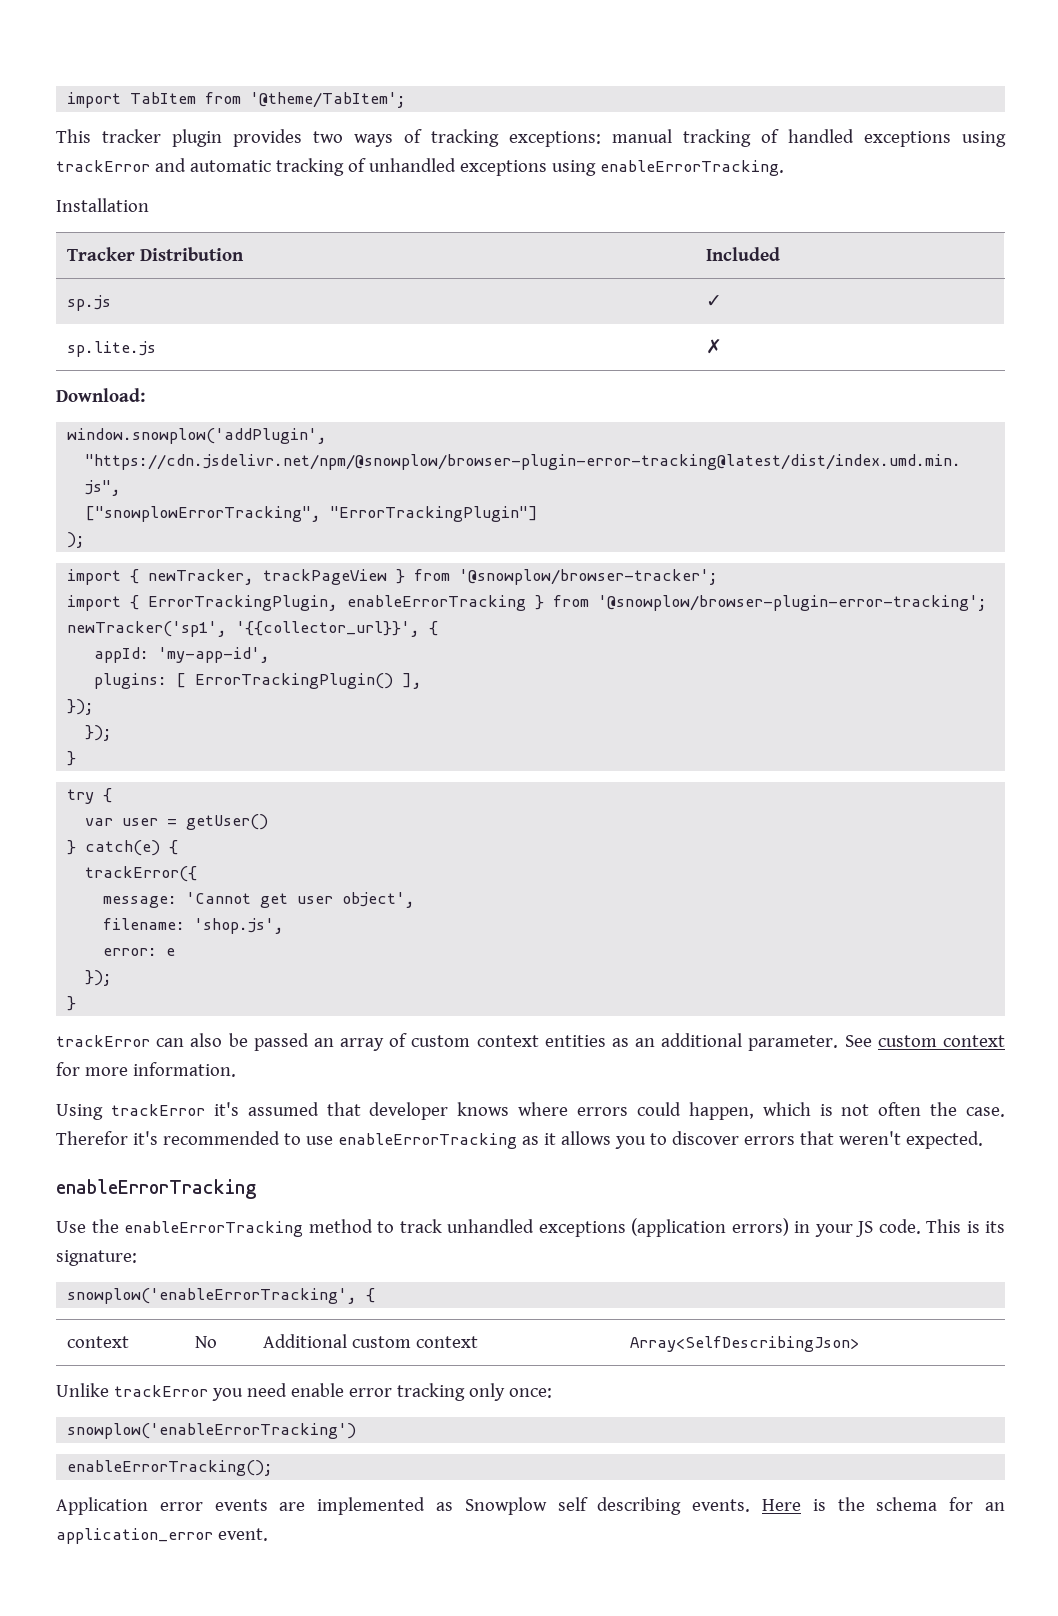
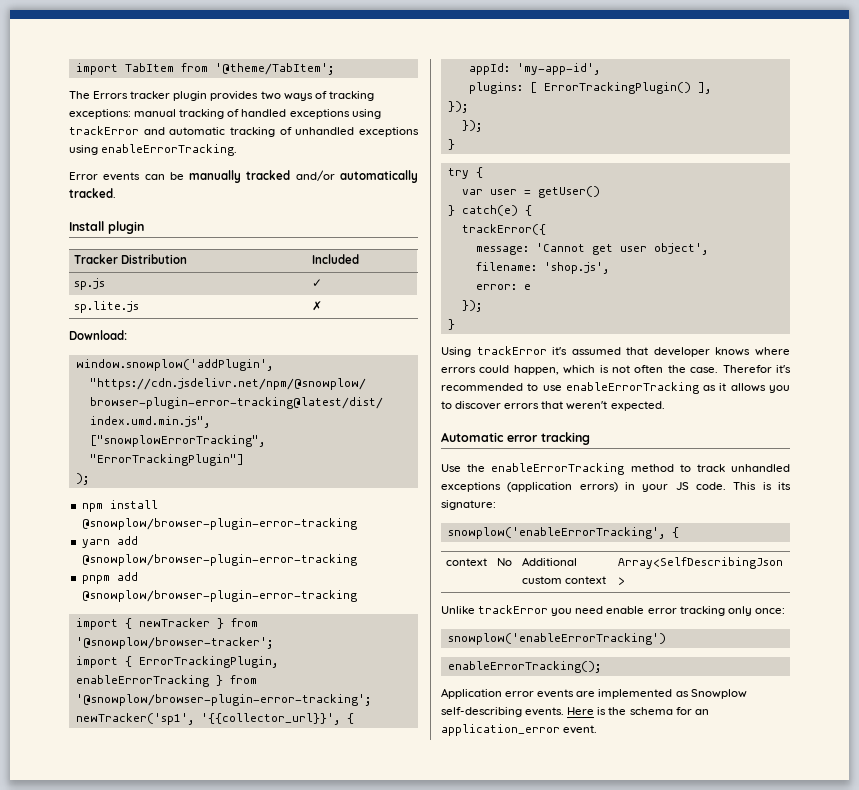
- This tracker plugin provides two ways of tracking exceptions: manual tracking of handled exceptions using trackError and automatic tracking of unhandled exceptions using enableErrorTracking.
+ The Errors tracker plugin provides two ways of tracking exceptions: manual tracking of handled exceptions using trackError and automatic tracking of unhandled exceptions using enableErrorTracking.
- Installation
+ Error events can be manually tracked and/or automatically tracked.
+ Install plugin
- import { newTracker, trackPageView } from '@snowplow/browser-tracker';
+ npm install @snowplow/browser-plugin-error-tracking
+ yarn add @snowplow/browser-plugin-error-tracking
+ pnpm add @snowplow/browser-plugin-error-tracking
+ import { newTracker } from '@snowplow/browser-tracker';
- trackError can also be passed an array of custom context entities as an additional parameter. See custom context for more information.
  Therefor it's recommended to use enableErrorTracking as it allows you to discover errors that weren't expected.
- enableErrorTracking
+ Automatic error tracking
- Application error events are implemented as Snowplow self describing events.
+ Application error events are implemented as Snowplow self-describing events.

